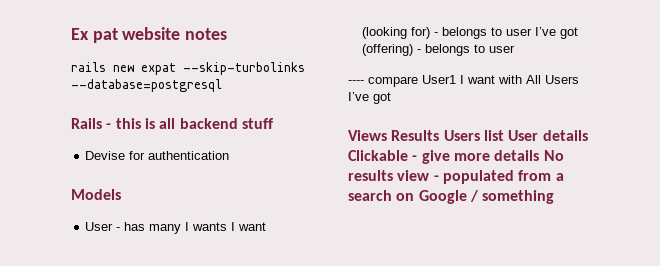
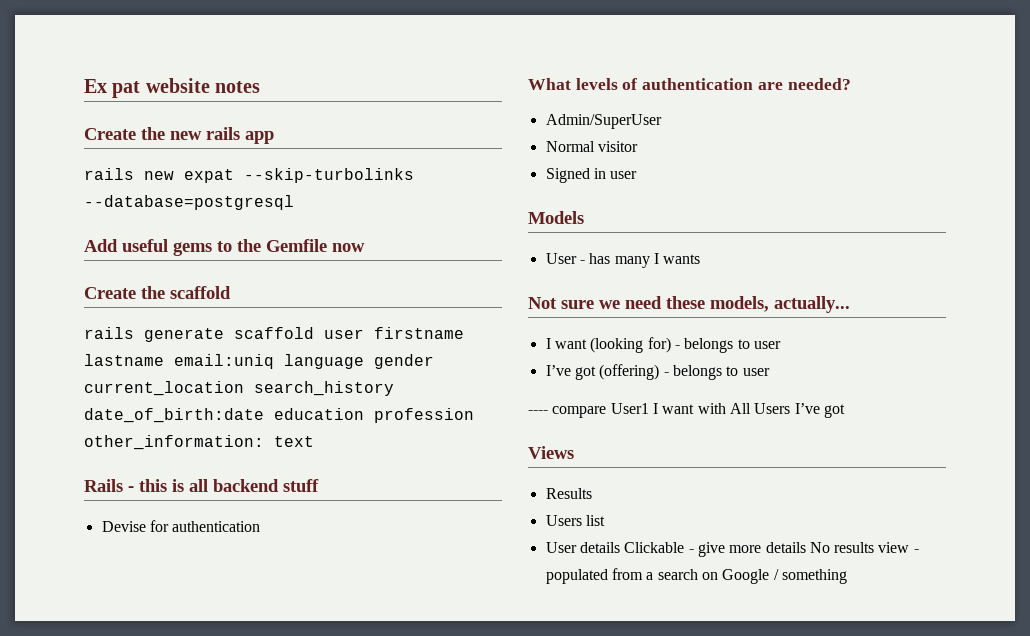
+ Create the new rails app
+ Add useful gems to the Gemfile now
+ Create the scaffold
+ rails generate scaffold user firstname lastname email:uniq language gender current_location search_history date_of_birth:date education profession other_information: text
+ What levels of authentication are needed?
+ Admin/SuperUser
+ Normal visitor
+ Signed in user
- User - has many I wants I want (looking for) - belongs to user I’ve got (offering) - belongs to user
+ User - has many I wants
+ Not sure we need these models, actually...
+ I want (looking for) - belongs to user
+ I’ve got (offering) - belongs to user
- Views Results Users list User details Clickable - give more details No results view - populated from a search on Google / something
+ Views
+ Results
+ Users list
+ User details Clickable - give more details No results view - populated from a search on Google / something

